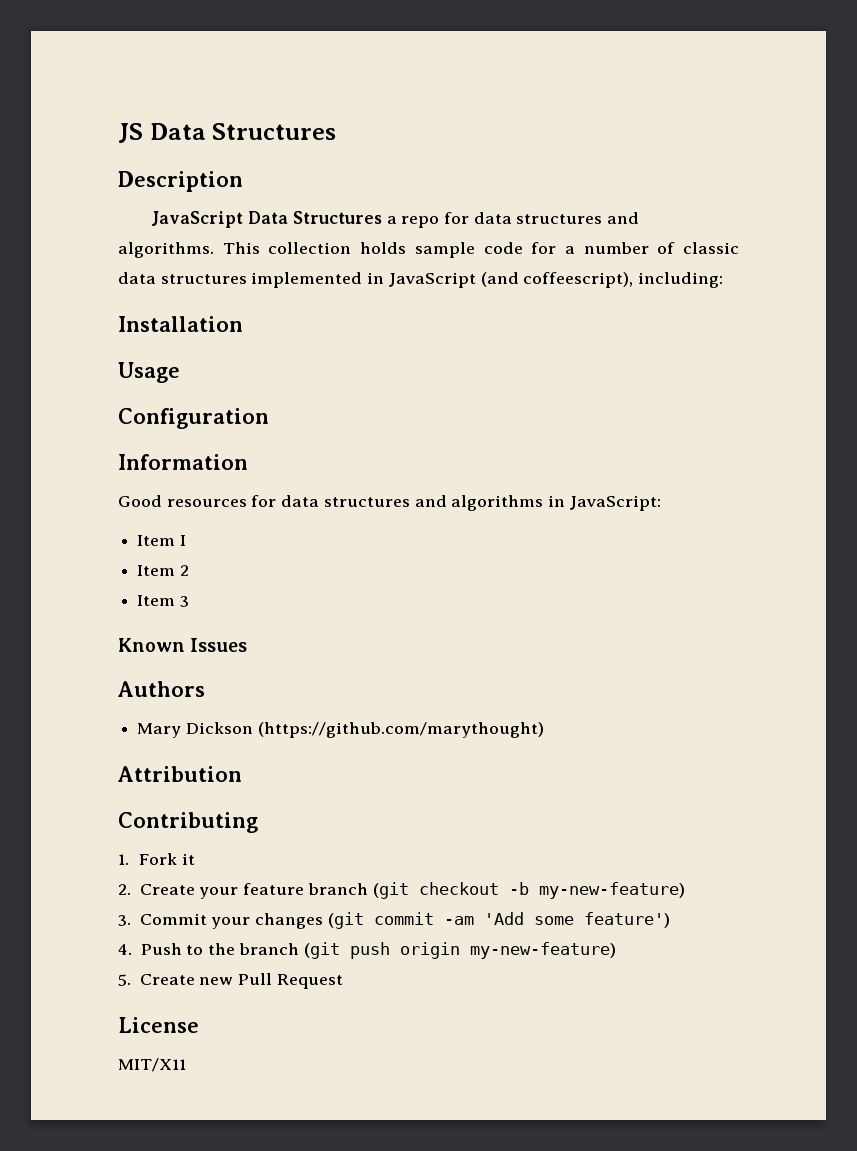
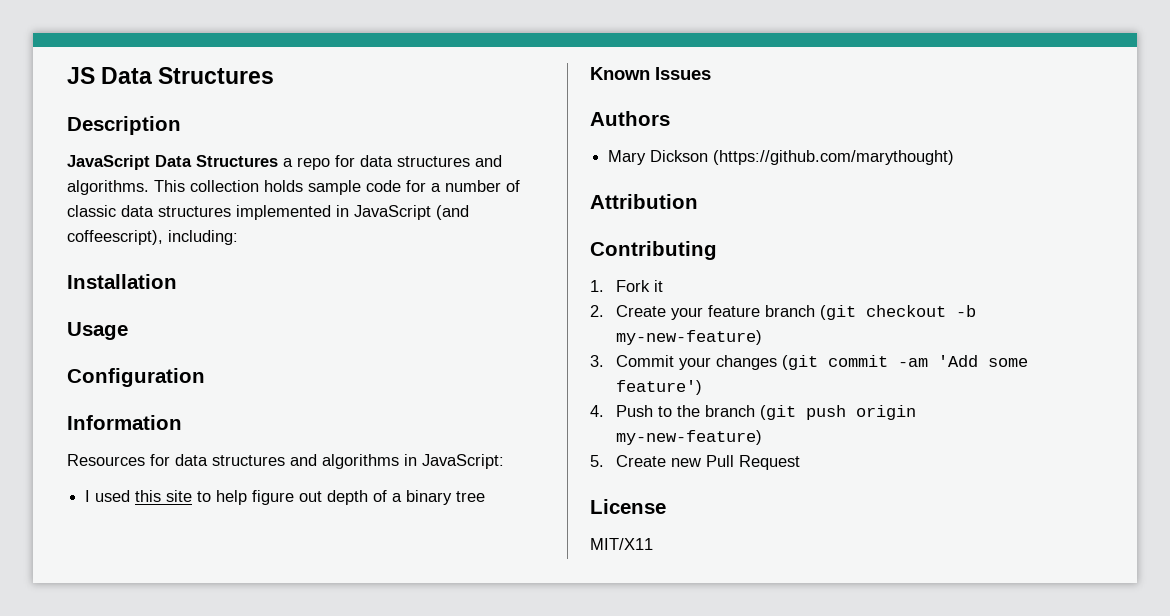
- Good resources for data structures and algorithms in JavaScript:
+ Resources for data structures and algorithms in JavaScript:
- Item I
- Item 2
- Item 3
+ I used this site to help figure out depth of a binary tree

